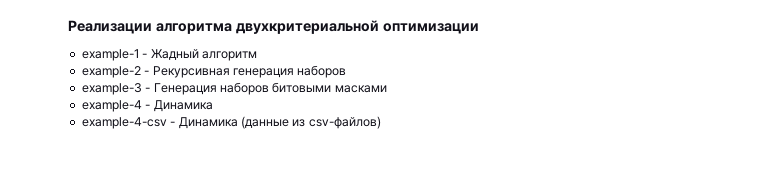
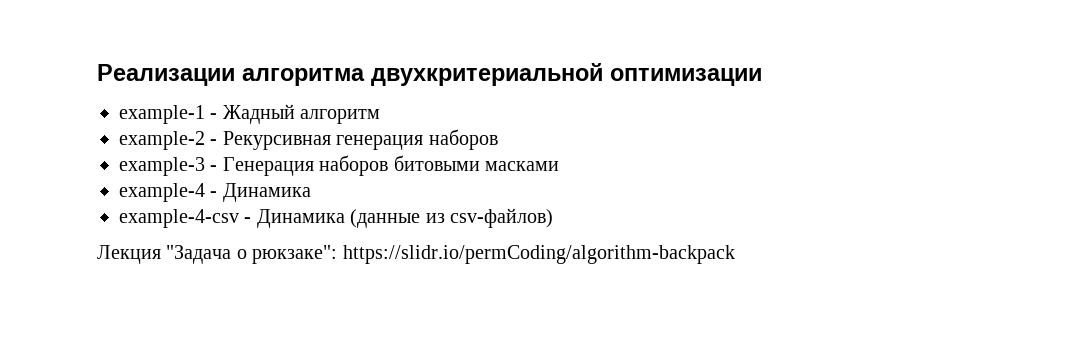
+ Лекция "Задача о рюкзаке": https://slidr.io/permCoding/algorithm-backpack

